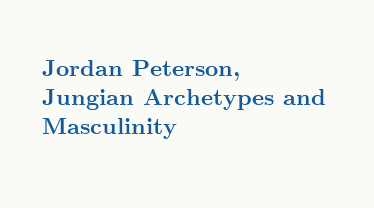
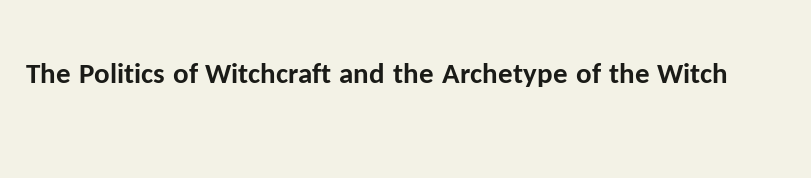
- Jordan Peterson, Jungian Archetypes and Masculinity
+ The Politics of Witchcraft and the Archetype of the Witch

